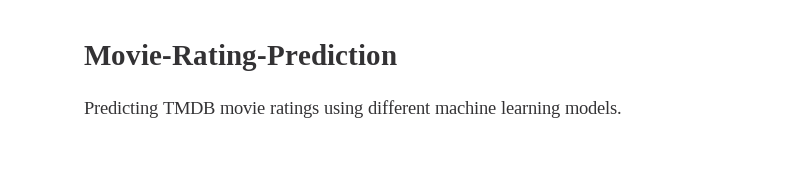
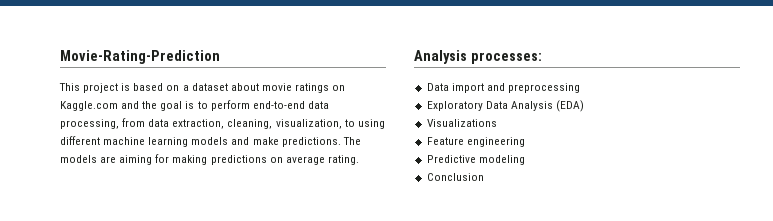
- Predicting TMDB movie ratings using different machine learning models.
+ This project is based on a dataset about movie ratings on Kaggle.com and the goal is to perform end-to-end data processing, from data extraction, cleaning, visualization, to using different machine learning models and make predictions. The models are aiming for making predictions on average rating.
+ Analysis processes:
+ Data import and preprocessing
+ Exploratory Data Analysis (EDA)
+ Visualizations
+ Feature engineering
+ Predictive modeling
+ Conclusion

